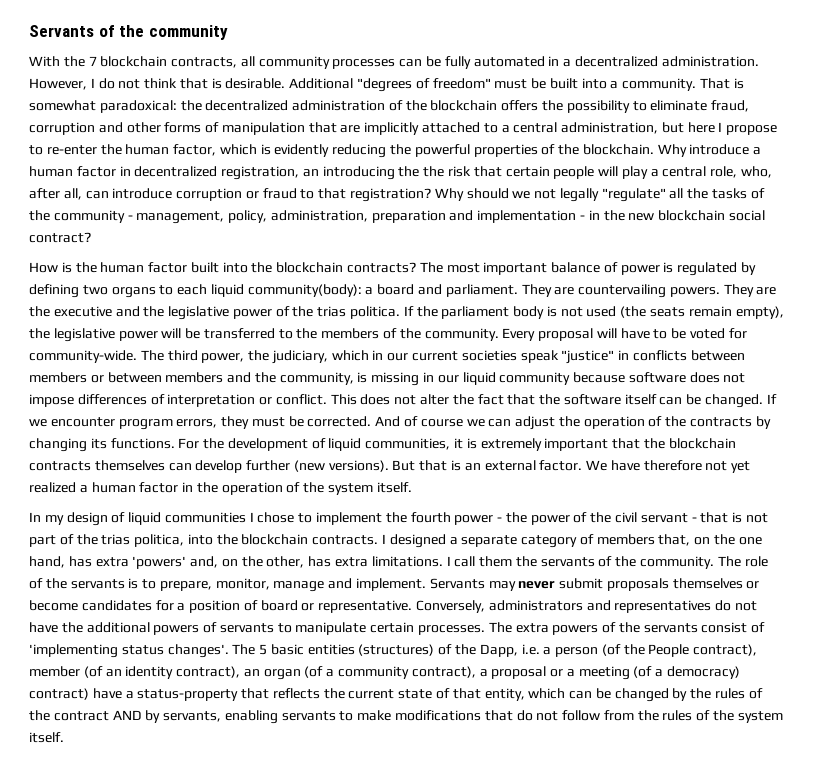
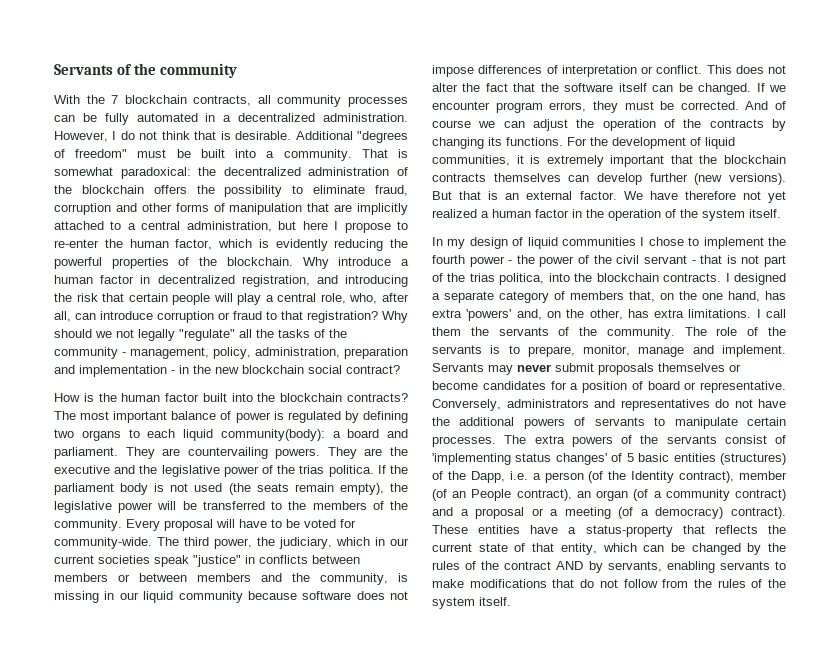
- Why introduce a human factor in decentralized registration, an introducing the the risk that certain people will play a central role, who, after all, can introduce corruption or fraud to that registration?
+ Why introduce a human factor in decentralized registration, and introducing the risk that certain people will play a central role, who, after all, can introduce corruption or fraud to that registration?
- The extra powers of the servants consist of 'implementing status changes'. The 5 basic entities (structures) of the Dapp, i.e. a person (of the People contract), member (of an identity contract), an organ (of a community contract), a proposal or a meeting (of a democracy) contract) have a status-property that reflects the current state of that entity, which can be changed by the rules of the contract AND by servants, enabling servants to make modifications that do not follow from the rules of the system itself.
+ The extra powers of the servants consist of 'implementing status changes' of 5 basic entities (structures) of the Dapp, i.e. a person (of the Identity contract), member (of an People contract), an organ (of a community contract) and a proposal or a meeting (of a democracy) contract). These entities have a status-property that reflects the current state of that entity, which can be changed by the rules of the contract AND by servants, enabling servants to make modifications that do not follow from the rules of the system itself.

